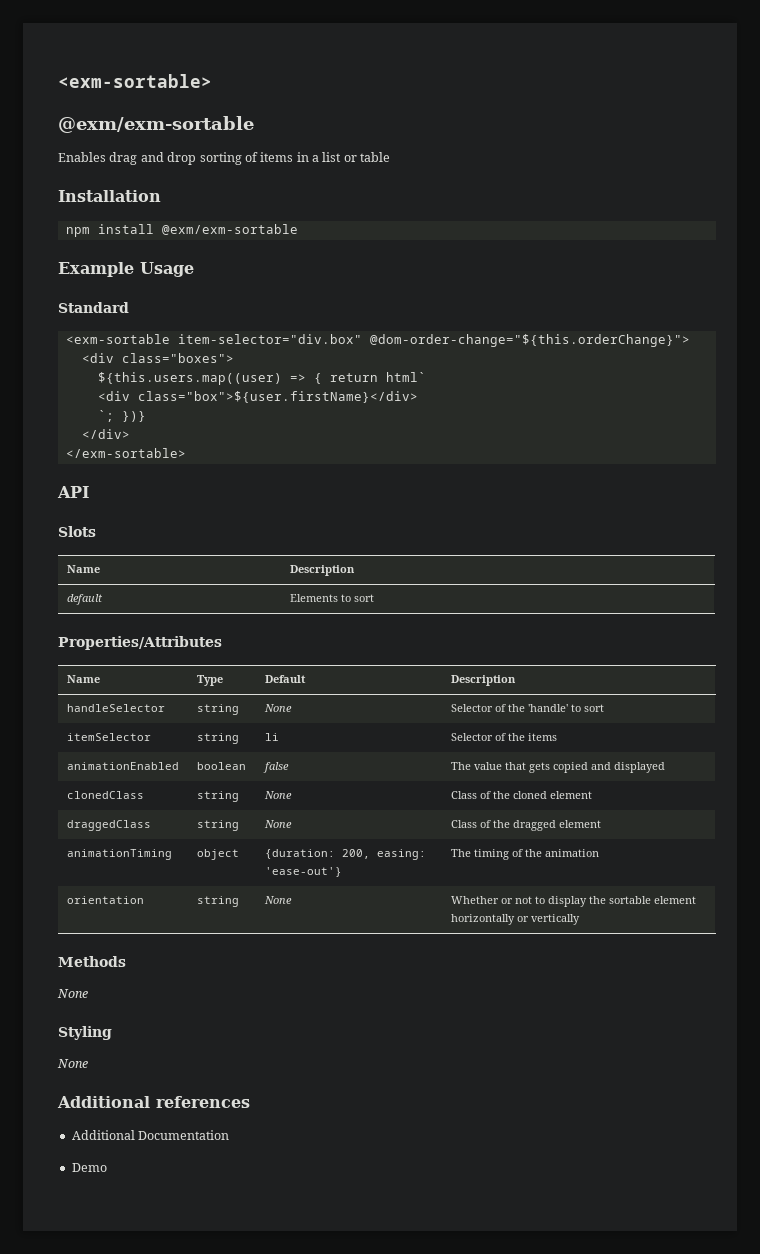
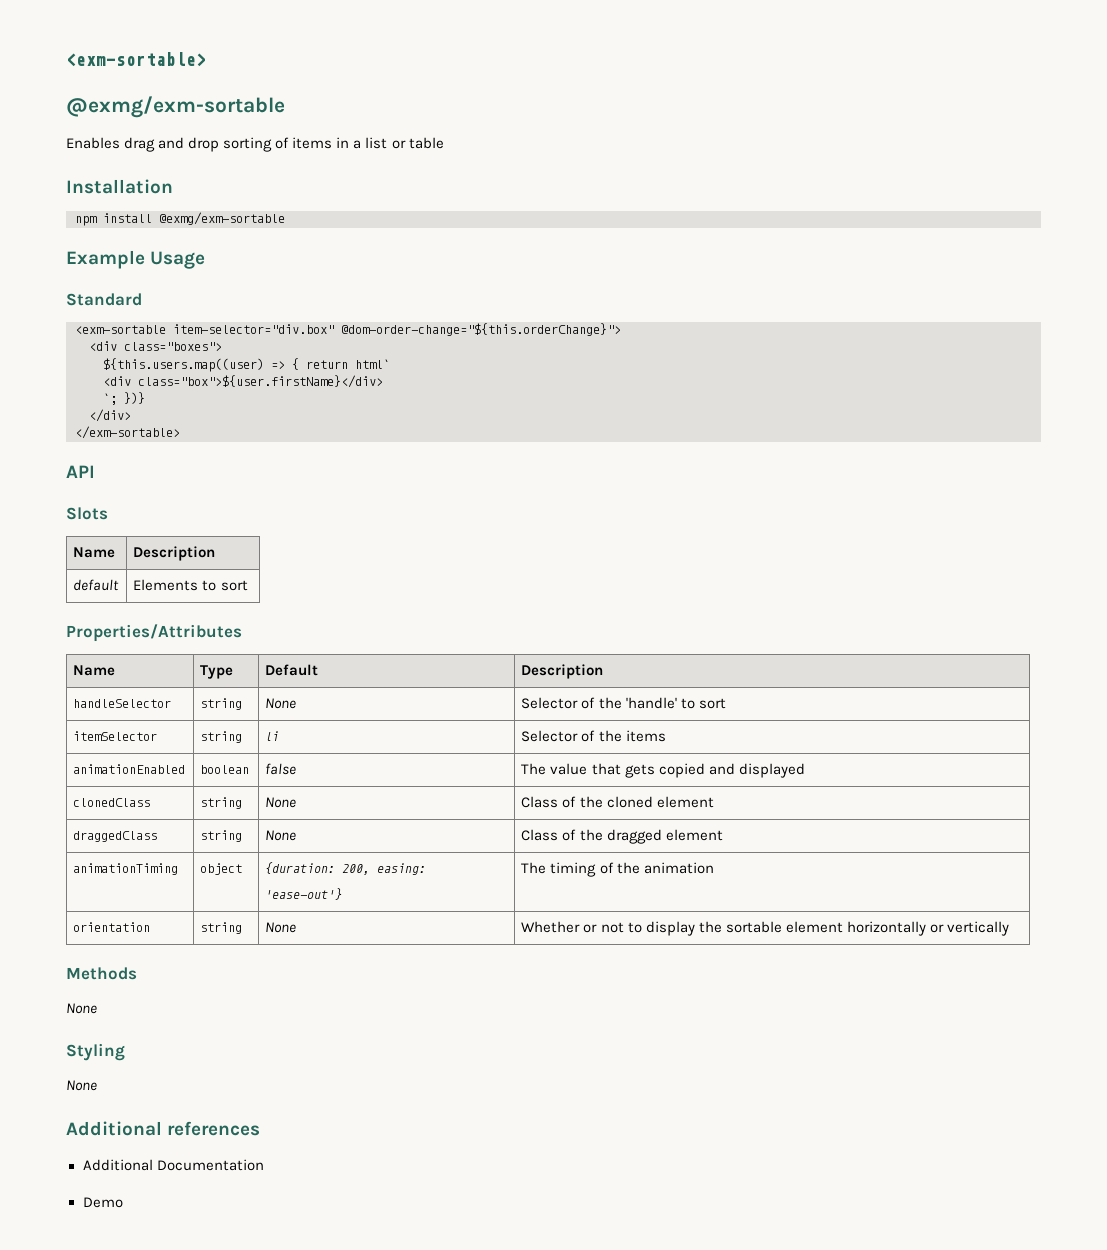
  <exm-sortable>
- @exm/exm-sortable
+ @exmg/exm-sortable
- npm install @exm/exm-sortable
+ npm install @exmg/exm-sortable

